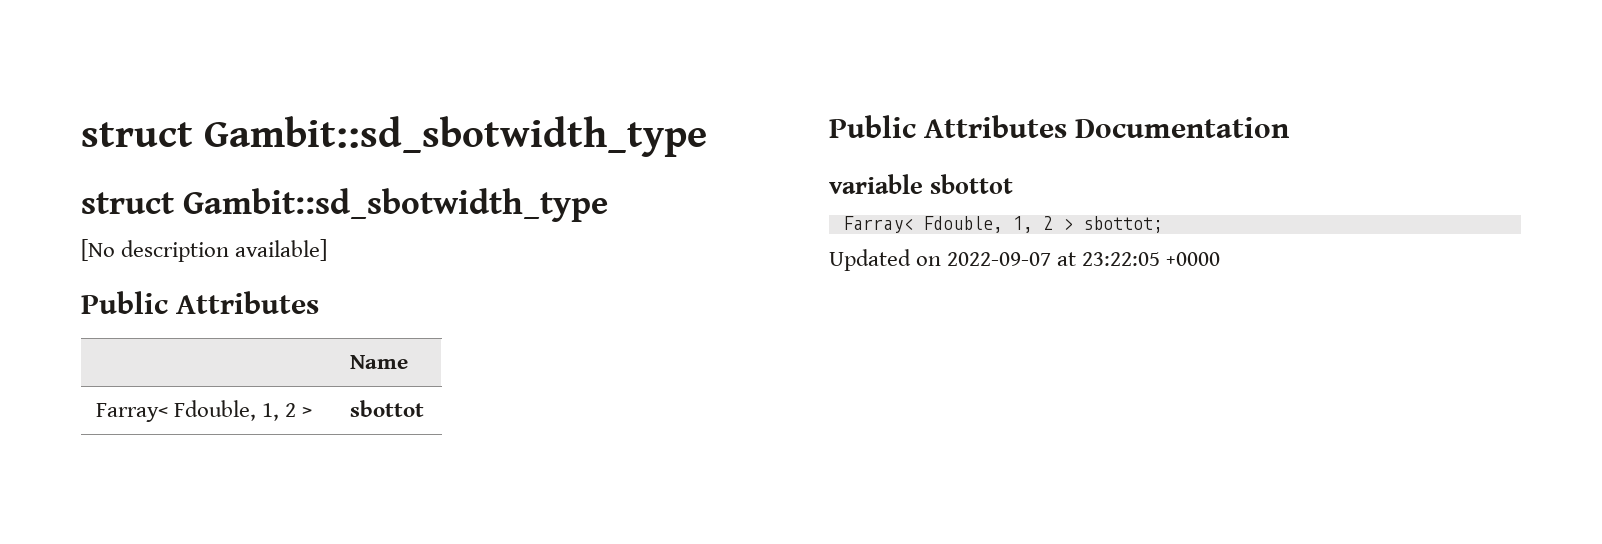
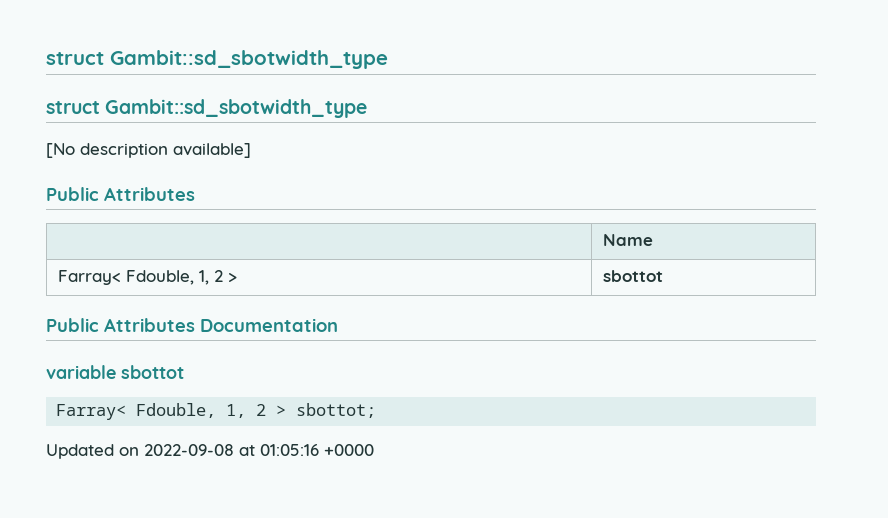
- Updated on 2022-09-07 at 23:22:05 +0000
+ Updated on 2022-09-08 at 01:05:16 +0000

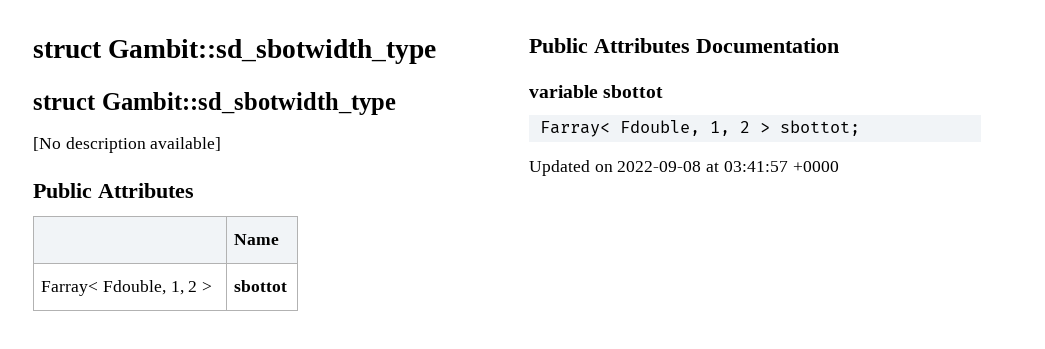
- Updated on 2022-09-08 at 01:05:16 +0000
+ Updated on 2022-09-08 at 03:41:57 +0000

